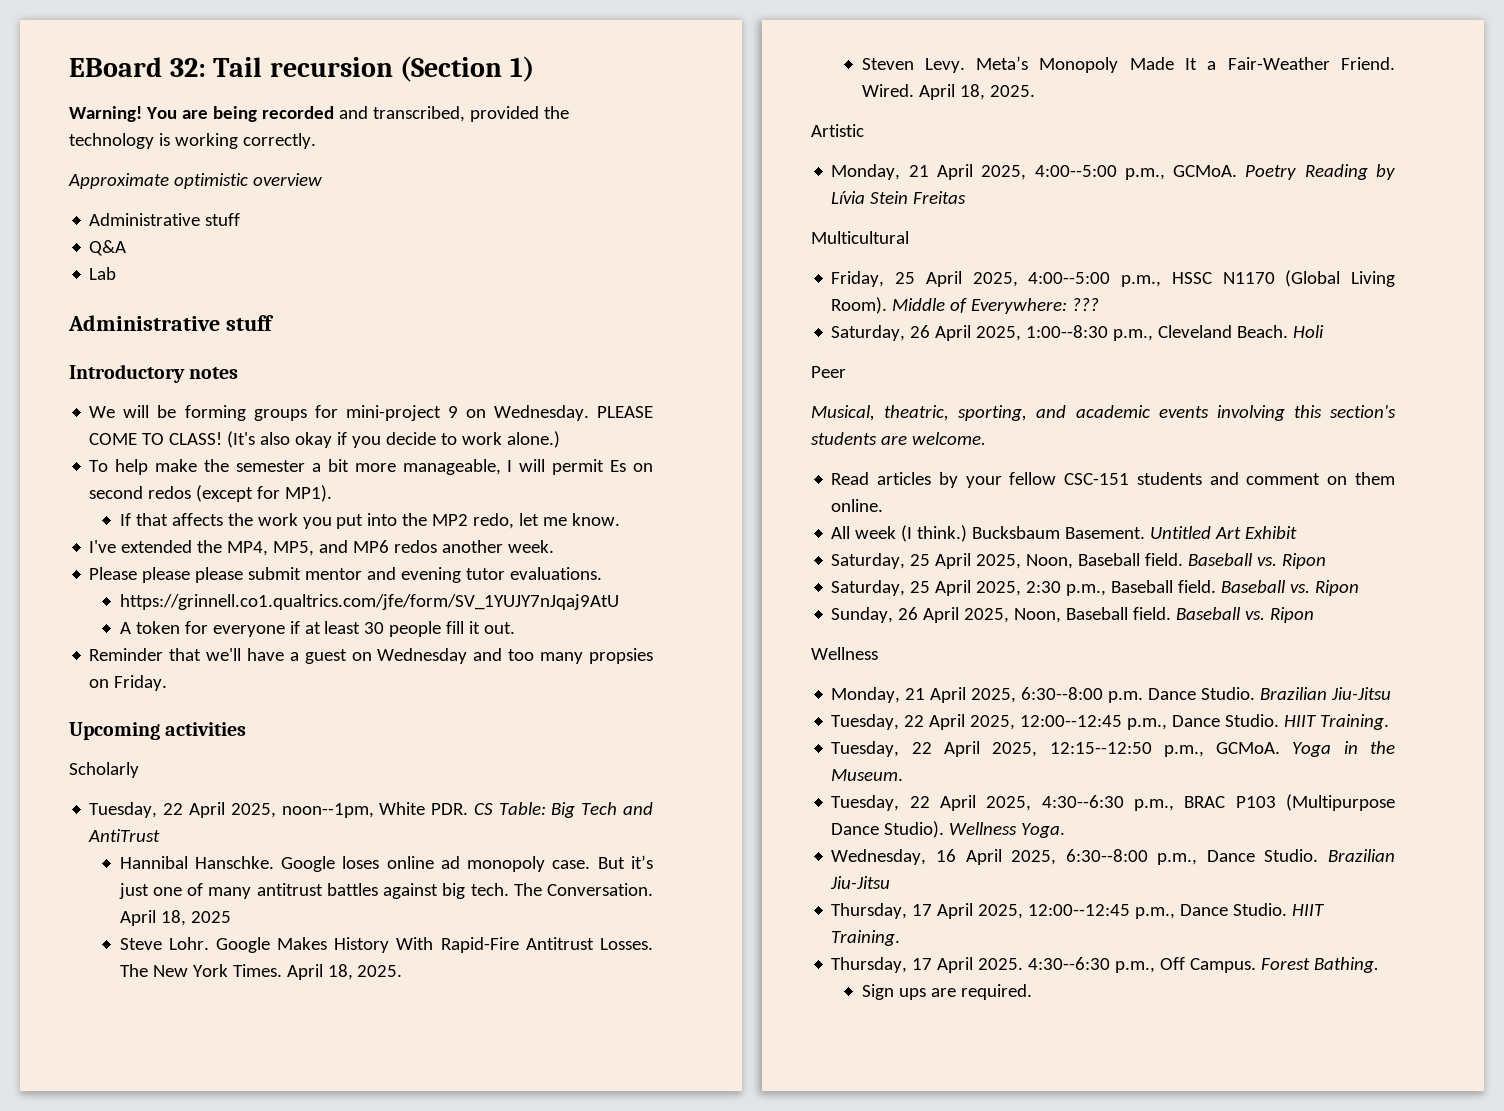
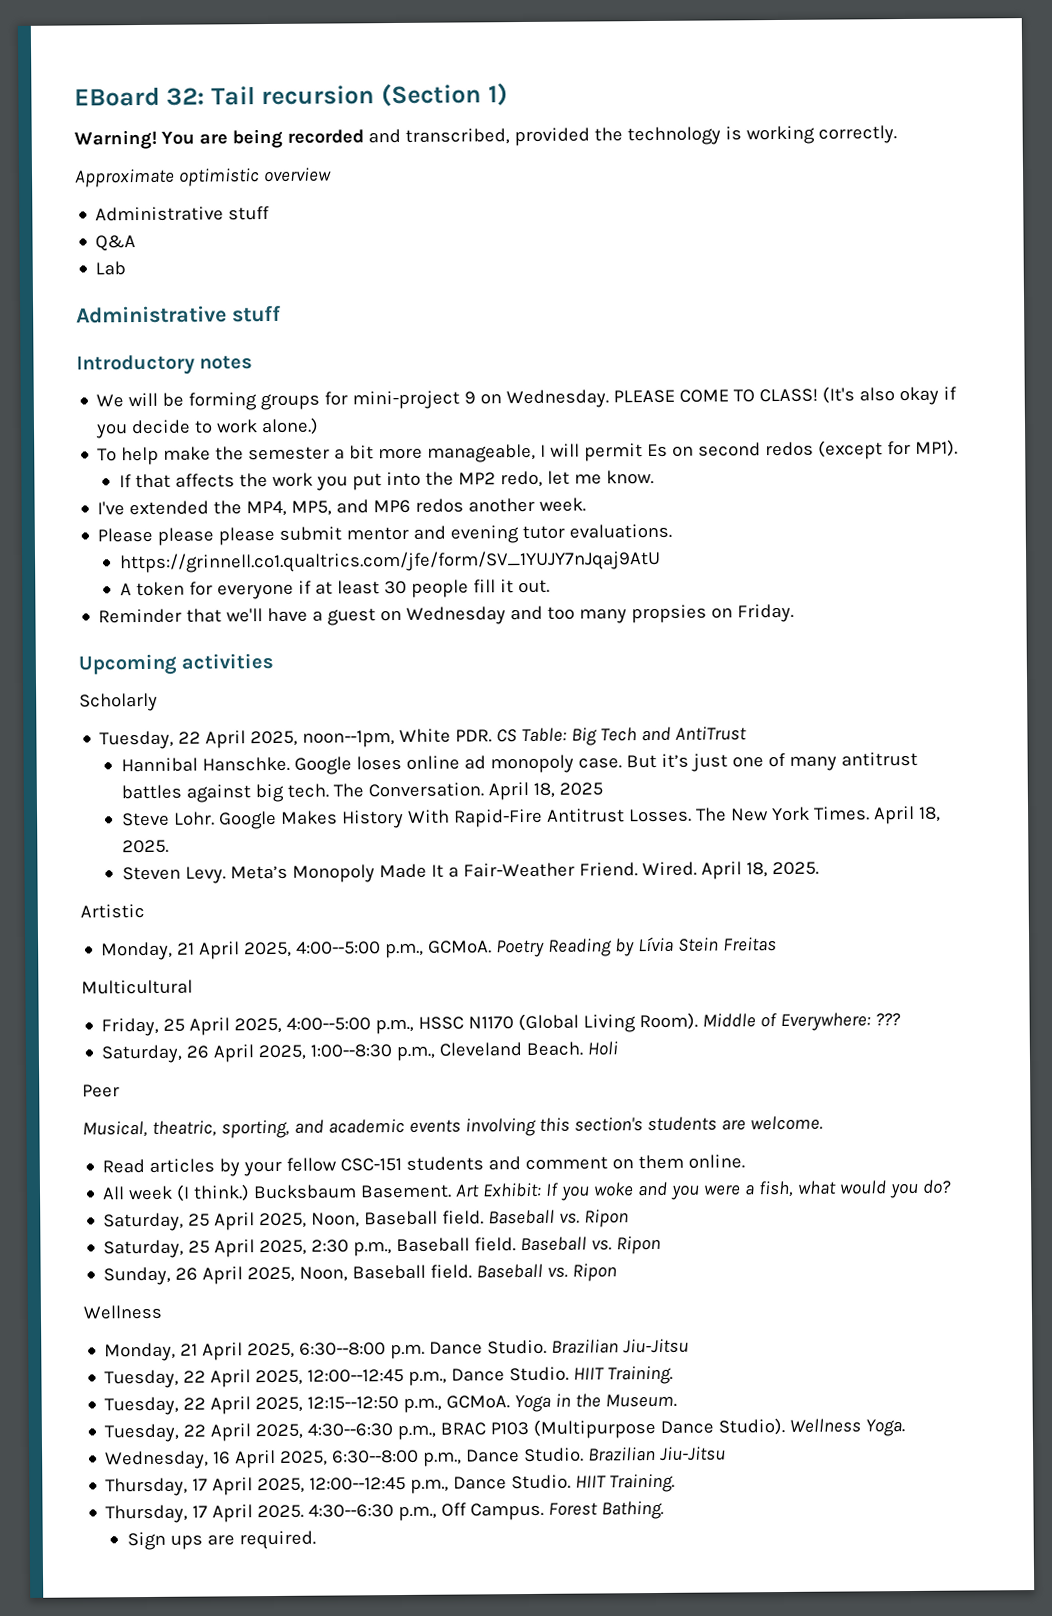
- Untitled Art Exhibit
+ Art Exhibit: If you woke and you were a fish, what would you do?

